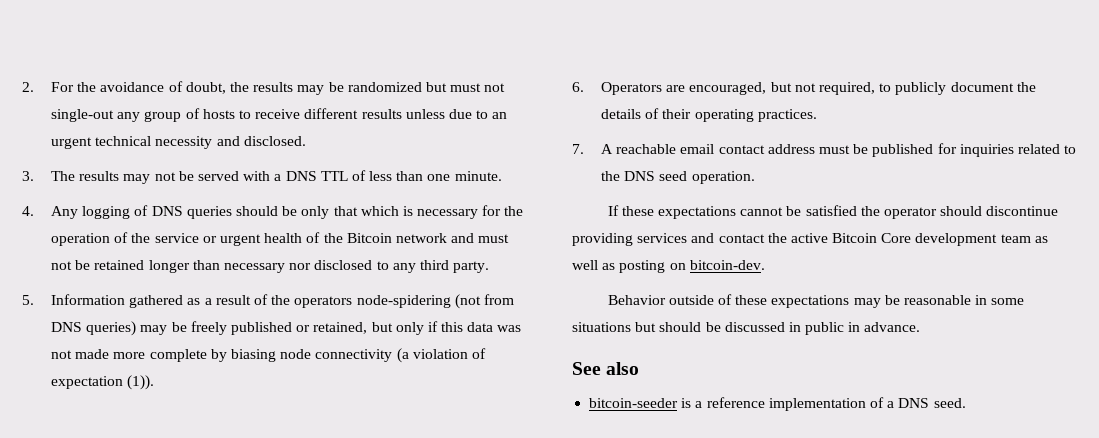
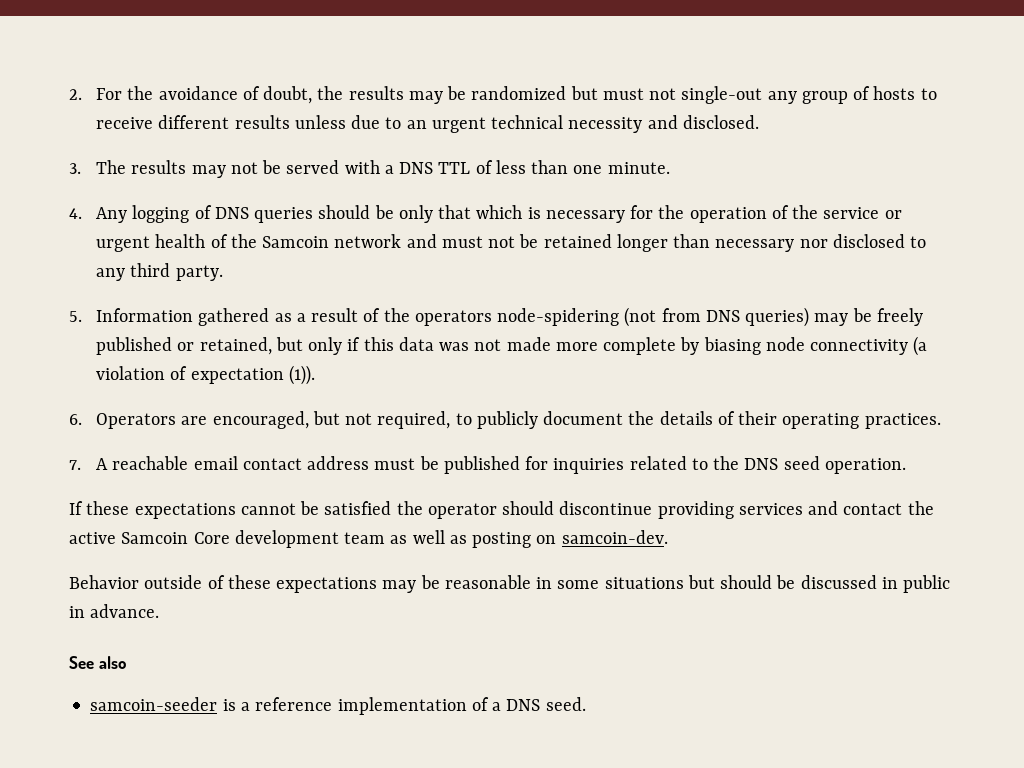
- 4. Any logging of DNS queries should be only that which is necessary for the operation of the service or urgent health of the Bitcoin network and must not be retained longer than necessary nor disclosed to any third party.
+ 4. Any logging of DNS queries should be only that which is necessary for the operation of the service or urgent health of the Samcoin network and must not be retained longer than necessary nor disclosed to any third party.
- If these expectations cannot be satisfied the operator should discontinue providing services and contact the active Bitcoin Core development team as well as posting on bitcoin-dev.
+ If these expectations cannot be satisfied the operator should discontinue providing services and contact the active Samcoin Core development team as well as posting on samcoin-dev.
- bitcoin-seeder is a reference implementation of a DNS seed.
+ samcoin-seeder is a reference implementation of a DNS seed.

